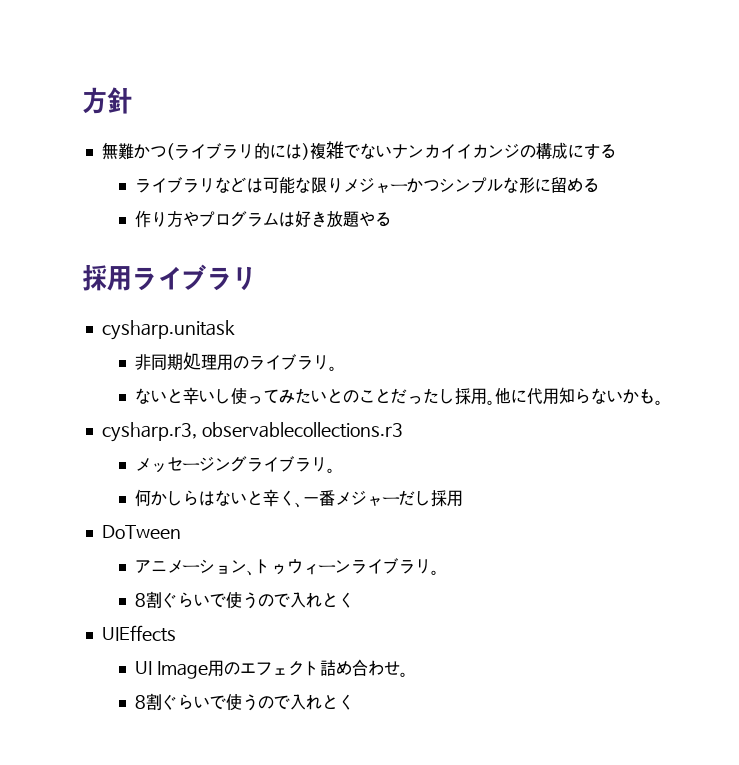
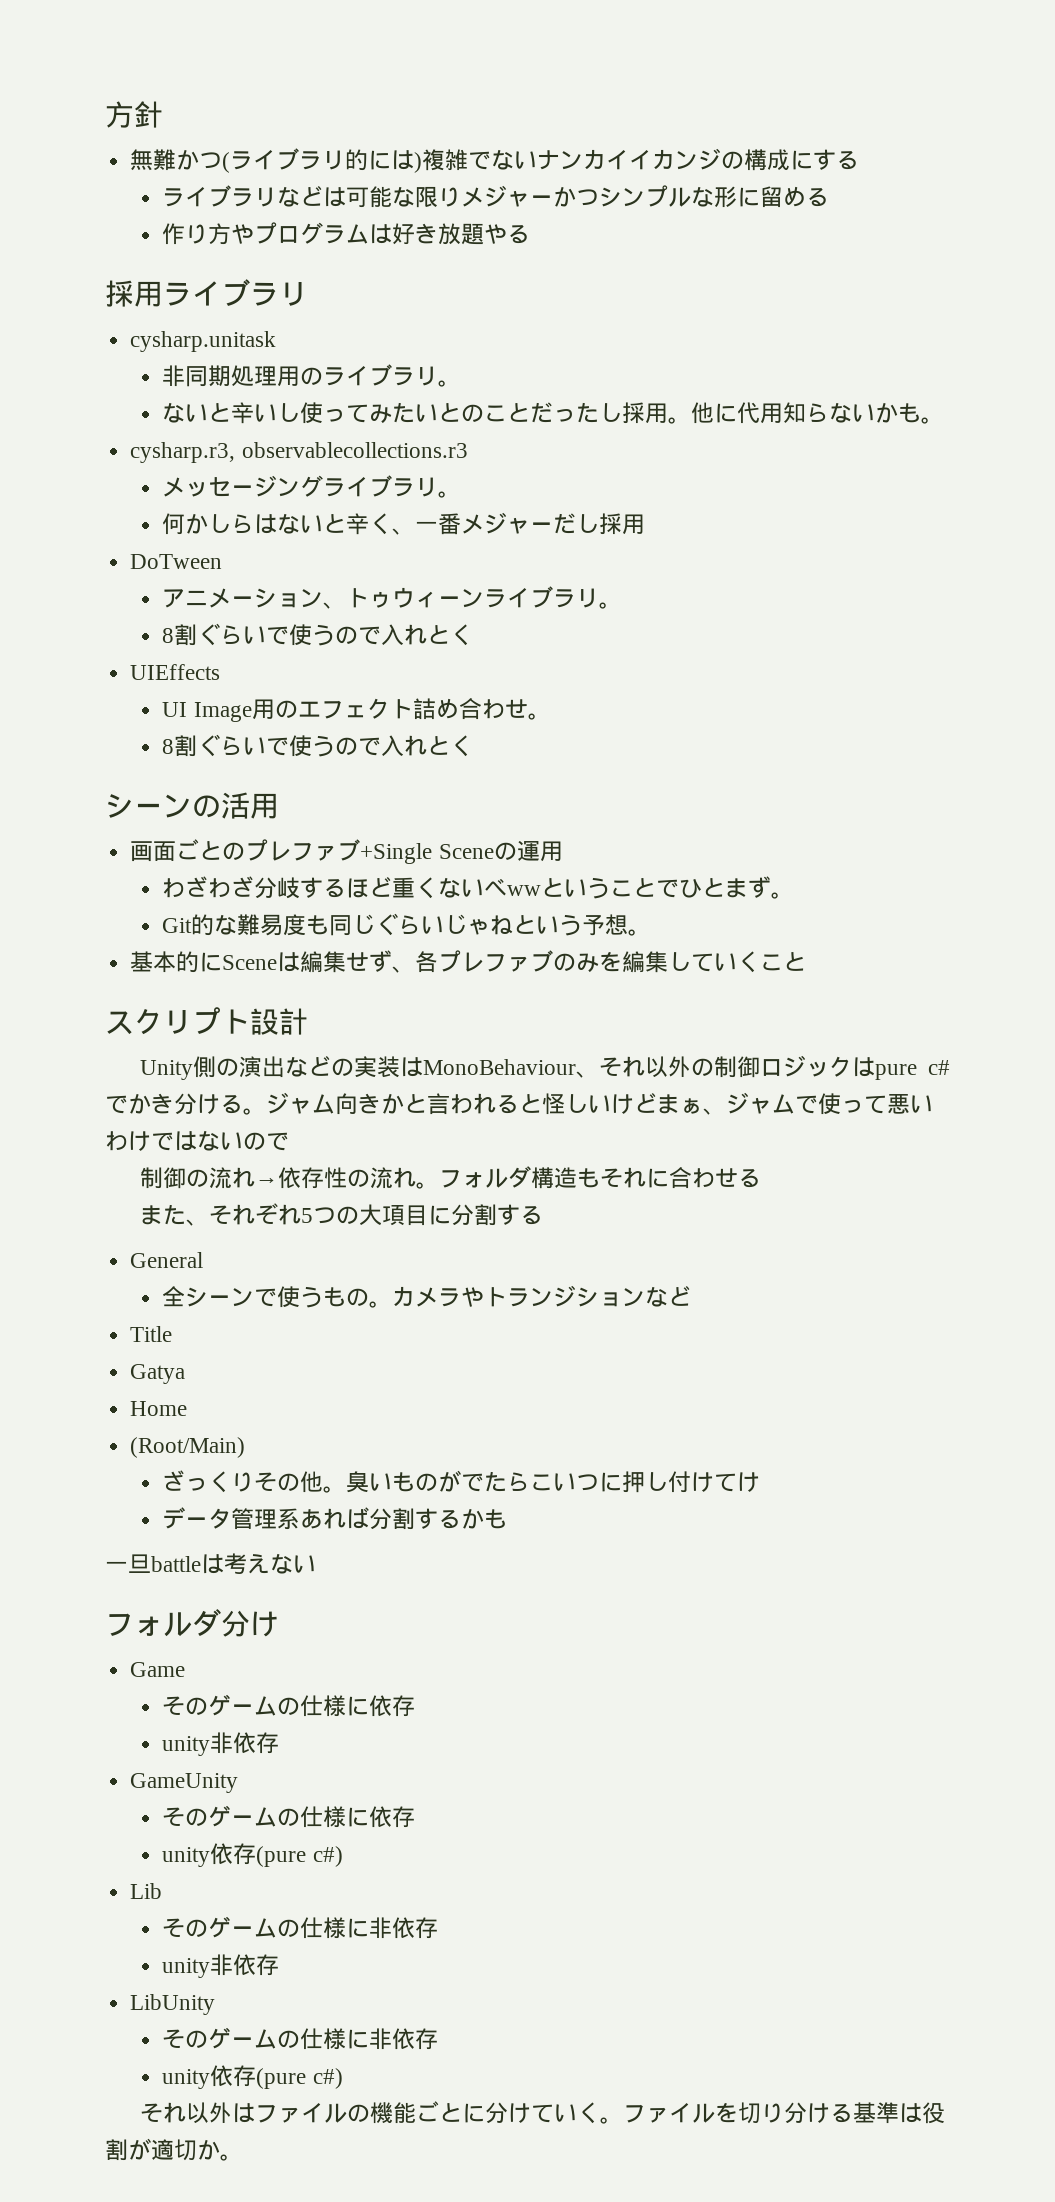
+ シーンの活用
+ 画面ごとのプレファブ+Single Sceneの運用
+ わざわざ分岐するほど重くないべwwということでひとまず。
+ Git的な難易度も同じぐらいじゃねという予想。
+ 基本的にSceneは編集せず、各プレファブのみを編集していくこと
+ スクリプト設計
+ Unity側の演出などの実装はMonoBehaviour、それ以外の制御ロジックはpure c#でかき分ける。ジャム向きかと言われると怪しいけどまぁ、ジャムで使って悪いわけではないので
+ 制御の流れ→依存性の流れ。フォルダ構造もそれに合わせる
+ また、それぞれ5つの大項目に分割する
+ General
+ 全シーンで使うもの。カメラやトランジションなど
+ Title
+ Gatya
+ Home
+ (Root/Main)
+ ざっくりその他。臭いものがでたらこいつに押し付けてけ
+ データ管理系あれば分割するかも
+ 一旦battleは考えない
+ フォルダ分け
+ Game
+ そのゲームの仕様に依存
+ unity非依存
+ GameUnity
+ そのゲームの仕様に依存
+ unity依存(pure c#)
+ Lib
+ そのゲームの仕様に非依存
+ unity非依存
+ LibUnity
+ そのゲームの仕様に非依存
+ unity依存(pure c#)
+ それ以外はファイルの機能ごとに分けていく。ファイルを切り分ける基準は役割が適切か。

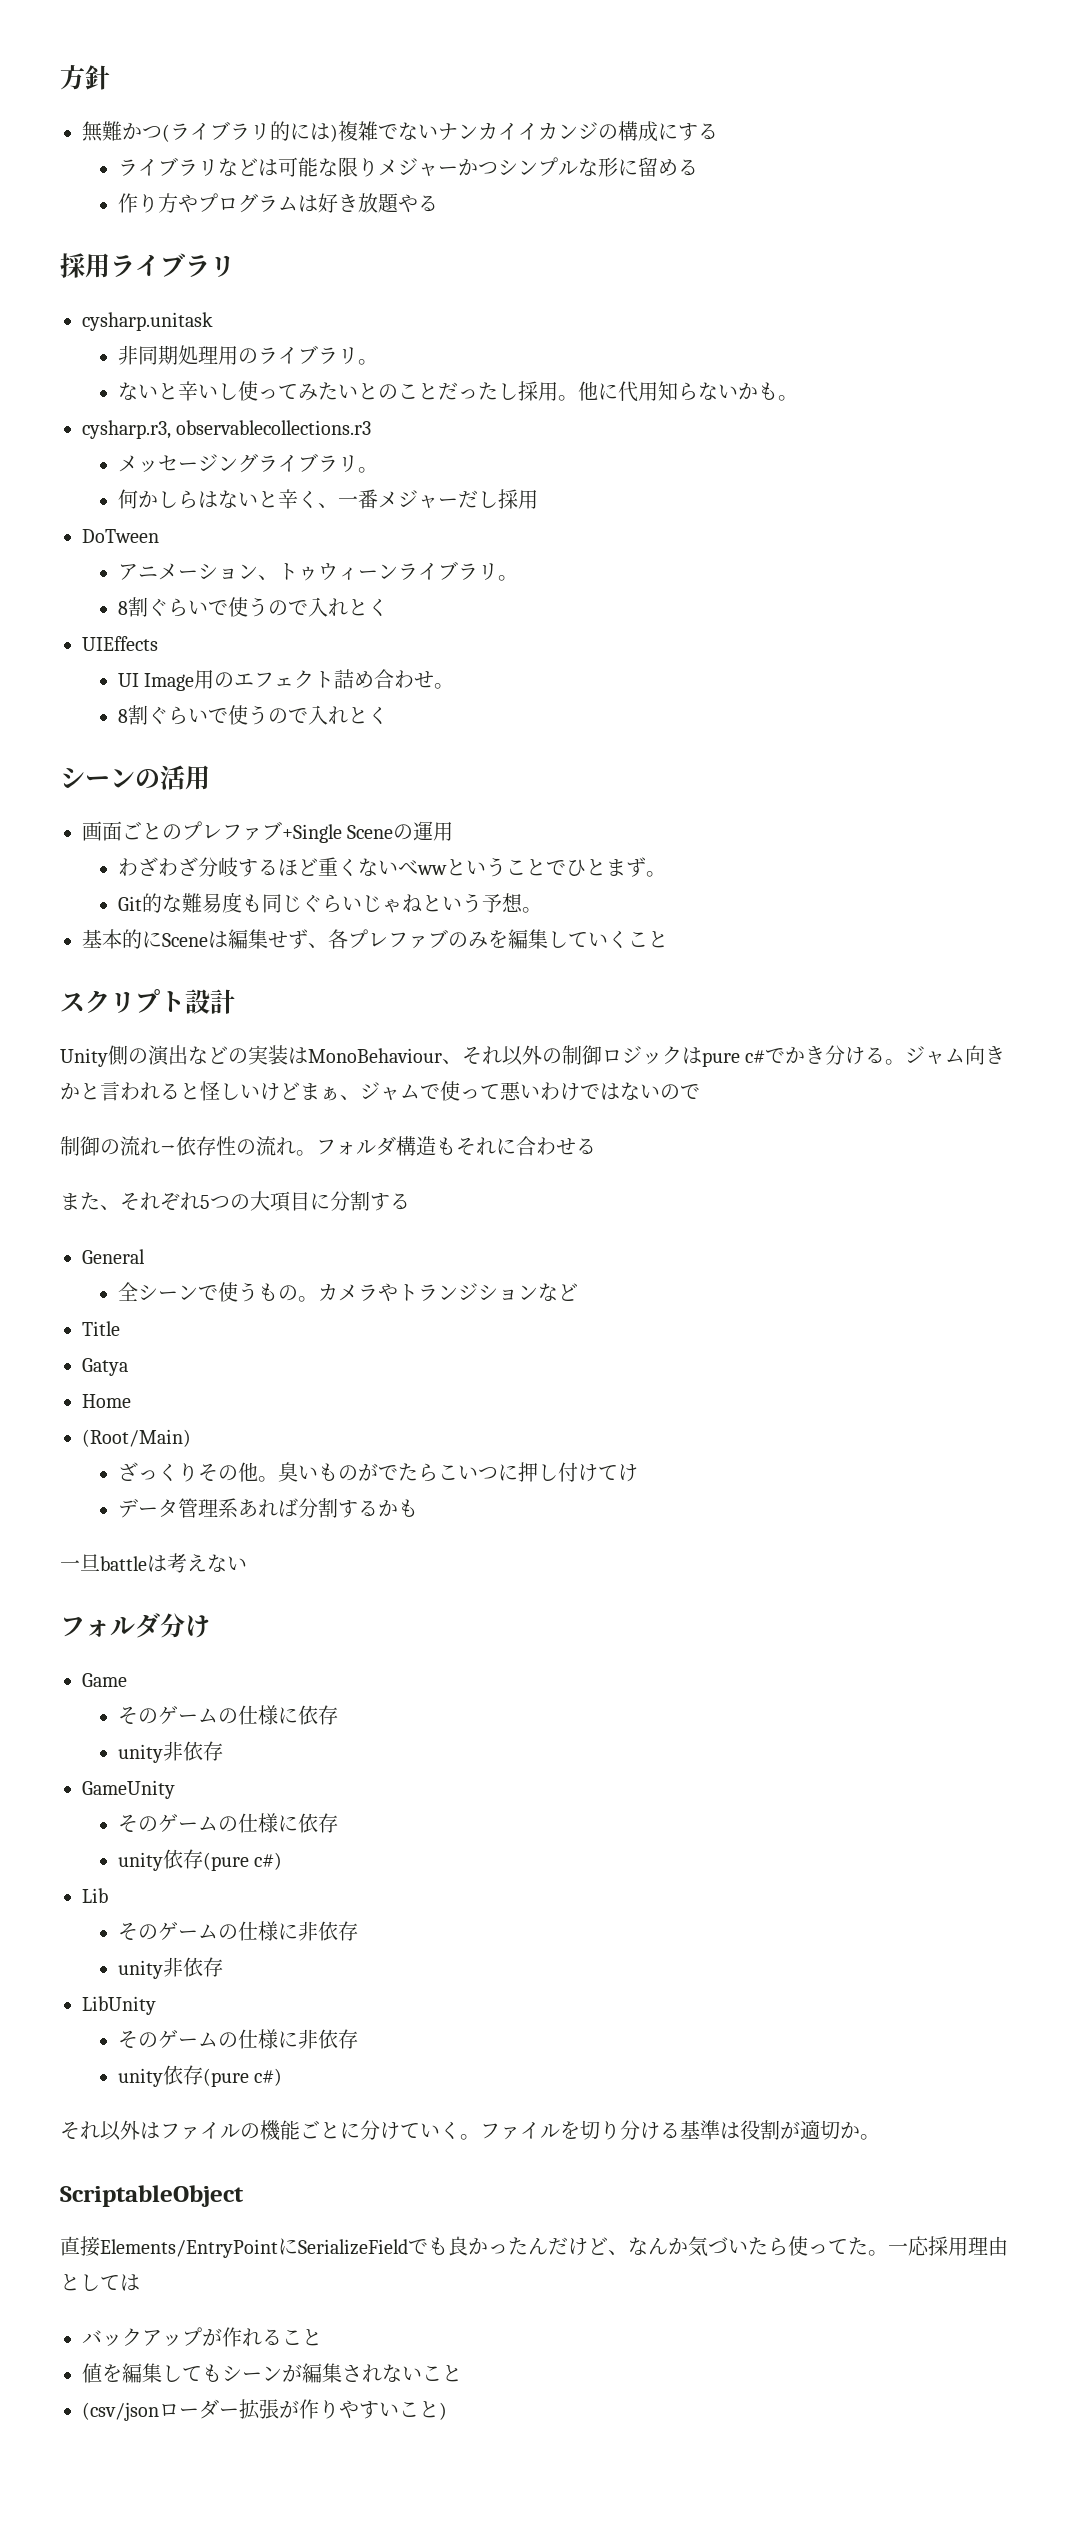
+ ScriptableObject
+ 直接Elements/EntryPointにSerializeFieldでも良かったんだけど、なんか気づいたら使ってた。一応採用理由としては
+ バックアップが作れること
+ 値を編集してもシーンが編集されないこと
+ (csv/jsonローダー拡張が作りやすいこと)

